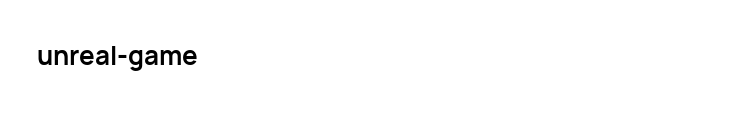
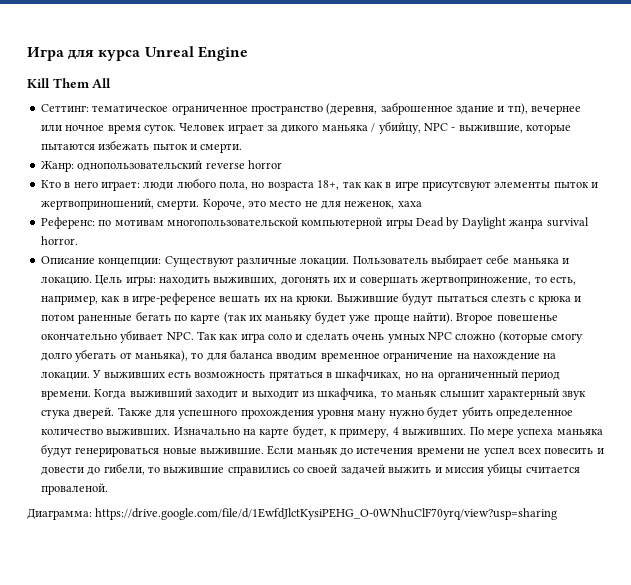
- unreal-game
+ Игра для курса Unreal Engine
+ Kill Them All
+ Сеттинг: тематическое ограниченное пространство (деревня, заброшенное здание и тп), вечернее или ночное время суток. Человек играет за дикого маньяка / убийцу, NPC - выжившие, которые пытаются избежать пыток и смерти.
+ Жанр: однопользовательский reverse horror
+ Кто в него играет: люди любого пола, но возраста 18+, так как в игре присутсвуют элементы пыток и жертвоприношений, смерти. Короче, это место не для неженок, хаха
+ Референс: по мотивам многопользовательской компьютерной игры Dead by Daylight жанра survival horror.
+ Описание концепции: Cуществуют различные локации. Пользователь выбирает себе маньяка и локацию. Цель игры: находить выживших, догонять их и совершать жертвоприножение, то есть, например, как в игре-референсе вешать их на крюки. Выжившие будут пытаться слезть с крюка и потом раненные бегать по карте (так их маньяку будет уже проще найти). Второе повешенье окончательно убивает NPC. Так как игра соло и сделать очень умных NPC сложно (которые смогу долго убегать от маньяка), то для баланса вводим временное ограничение на нахождение на локации. У выживших есть возможность прятаться в шкафчиках, но на органиченный период времени. Когда выживший заходит и выходит из шкафчика, то маньяк слышит характерный звук стука дверей. Также для успешного прохождения уровня ману нужно будет убить определенное количество выживших. Изначально на карте будет, к примеру, 4 выживших. По мере успеха маньяка будут генерироваться новые выжившие. Если маньяк до истечения времени не успел всех повесить и довести до гибели, то выжившие справились со своей задачей выжить и миссия убицы считается проваленой.
+ Диаграмма: https://drive.google.com/file/d/1EwfdJlctKysiPEHG_O-0WNhuClF70yrq/view?usp=sharing

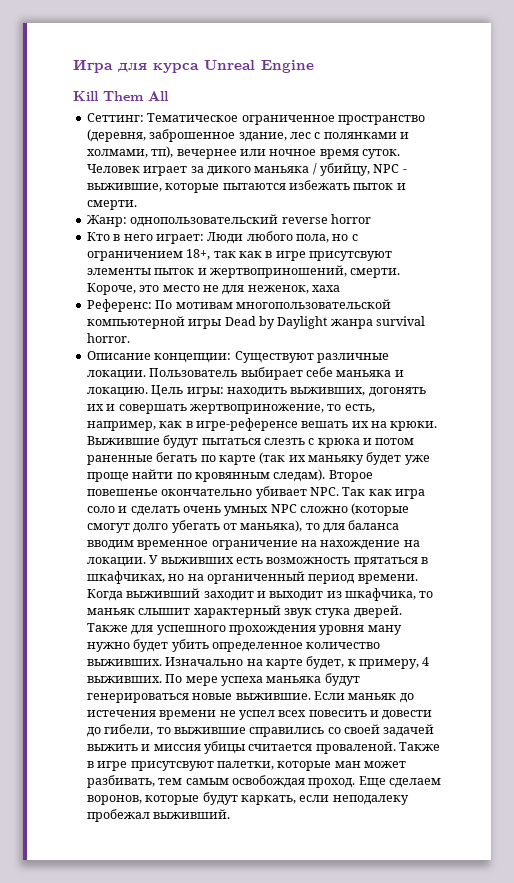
- Сеттинг: тематическое ограниченное пространство (деревня, заброшенное здание и тп), вечернее или ночное время суток.
+ Сеттинг: Тематическое ограниченное пространство (деревня, заброшенное здание, лес с полянками и холмами, тп), вечернее или ночное время суток.
- Кто в него играет: люди любого пола, но возраста 18+, так как в игре присутсвуют элементы пыток и жертвоприношений, смерти.
+ Кто в него играет: Люди любого пола, но с ограничением 18+, так как в игре присутсвуют элементы пыток и жертвоприношений, смерти.
- Референс: по мотивам многопользовательской компьютерной игры Dead by Daylight жанра survival horror.
+ Референс: По мотивам многопользовательской компьютерной игры Dead by Daylight жанра survival horror.
- Выжившие будут пытаться слезть с крюка и потом раненные бегать по карте (так их маньяку будет уже проще найти).
+ Выжившие будут пытаться слезть с крюка и потом раненные бегать по карте (так их маньяку будет уже проще найти по кровянным следам).
- Второе повешенье окончательно убивает NPC. Так как игра соло и сделать очень умных NPC сложно (которые смогу долго убегать от маньяка), то для баланса вводим временное ограничение на нахождение на локации.
+ Второе повешенье окончательно убивает NPC. Так как игра соло и сделать очень умных NPC сложно (которые смогут долго убегать от маньяка), то для баланса вводим временное ограничение на нахождение на локации.
- Если маньяк до истечения времени не успел всех повесить и довести до гибели, то выжившие справились со своей задачей выжить и миссия убицы считается проваленой.
- Диаграмма: https://drive.google.com/file/d/1EwfdJlctKysiPEHG_O-0WNhuClF70yrq/view?usp=sharing
+ Если маньяк до истечения времени не успел всех повесить и довести до гибели, то выжившие справились со своей задачей выжить и миссия убицы считается проваленой. Также в игре присутсвуют палетки, которые ман может разбивать, тем самым освобождая проход. Еще сделаем воронов, которые будут каркать, если неподалеку пробежал выживший.

